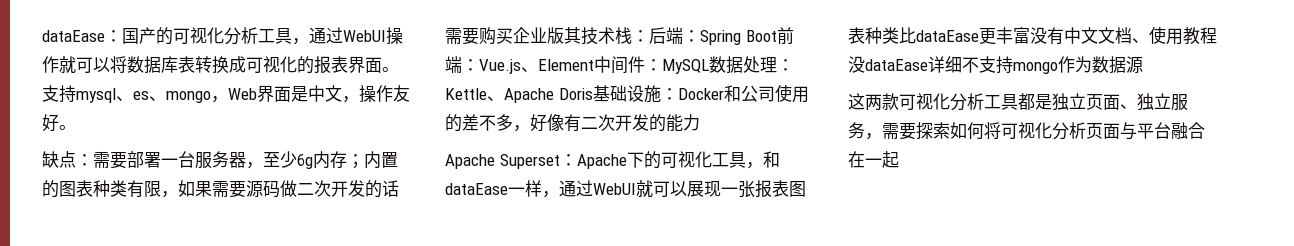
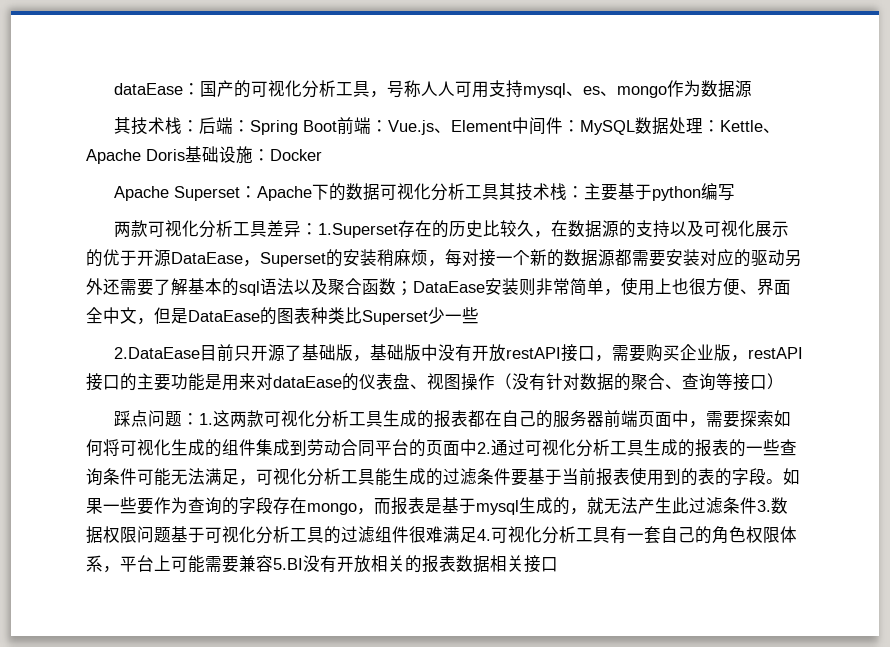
- dataEase：国产的可视化分析工具，通过WebUI操作就可以将数据库表转换成可视化的报表界面。支持mysql、es、mongo，Web界面是中文，操作友好。
- 缺点：需要部署一台服务器，至少6g内存；内置的图表种类有限，如果需要源码做二次开发的话需要购买企业版其技术栈：后端：Spring Boot前端：Vue.js、Element中间件：MySQL数据处理：Kettle、Apache Doris基础设施：Docker和公司使用的差不多，好像有二次开发的能力
+ dataEase：国产的可视化分析工具，号称人人可用支持mysql、es、mongo作为数据源
+ 其技术栈：后端：Spring Boot前端：Vue.js、Element中间件：MySQL数据处理：Kettle、Apache Doris基础设施：Docker
- Apache Superset：Apache下的可视化工具，和dataEase一样，通过WebUI就可以展现一张报表图表种类比dataEase更丰富没有中文文档、使用教程没dataEase详细不支持mongo作为数据源
- 这两款可视化分析工具都是独立页面、独立服务，需要探索如何将可视化分析页面与平台融合在一起
+ Apache Superset：Apache下的数据可视化分析工具其技术栈：主要基于python编写
+ 两款可视化分析工具差异：1.Superset存在的历史比较久，在数据源的支持以及可视化展示的优于开源DataEase，Superset的安装稍麻烦，每对接一个新的数据源都需要安装对应的驱动另外还需要了解基本的sql语法以及聚合函数；DataEase安装则非常简单，使用上也很方便、界面全中文，但是DataEase的图表种类比Superset少一些
+ 2.DataEase目前只开源了基础版，基础版中没有开放restAPI接口，需要购买企业版，restAPI接口的主要功能是用来对dataEase的仪表盘、视图操作（没有针对数据的聚合、查询等接口）
+ 踩点问题：1.这两款可视化分析工具生成的报表都在自己的服务器前端页面中，需要探索如何将可视化生成的组件集成到劳动合同平台的页面中2.通过可视化分析工具生成的报表的一些查询条件可能无法满足，可视化分析工具能生成的过滤条件要基于当前报表使用到的表的字段。如果一些要作为查询的字段存在mongo，而报表是基于mysql生成的，就无法产生此过滤条件3.数据权限问题基于可视化分析工具的过滤组件很难满足4.可视化分析工具有一套自己的角色权限体系，平台上可能需要兼容5.BI没有开放相关的报表数据相关接口

